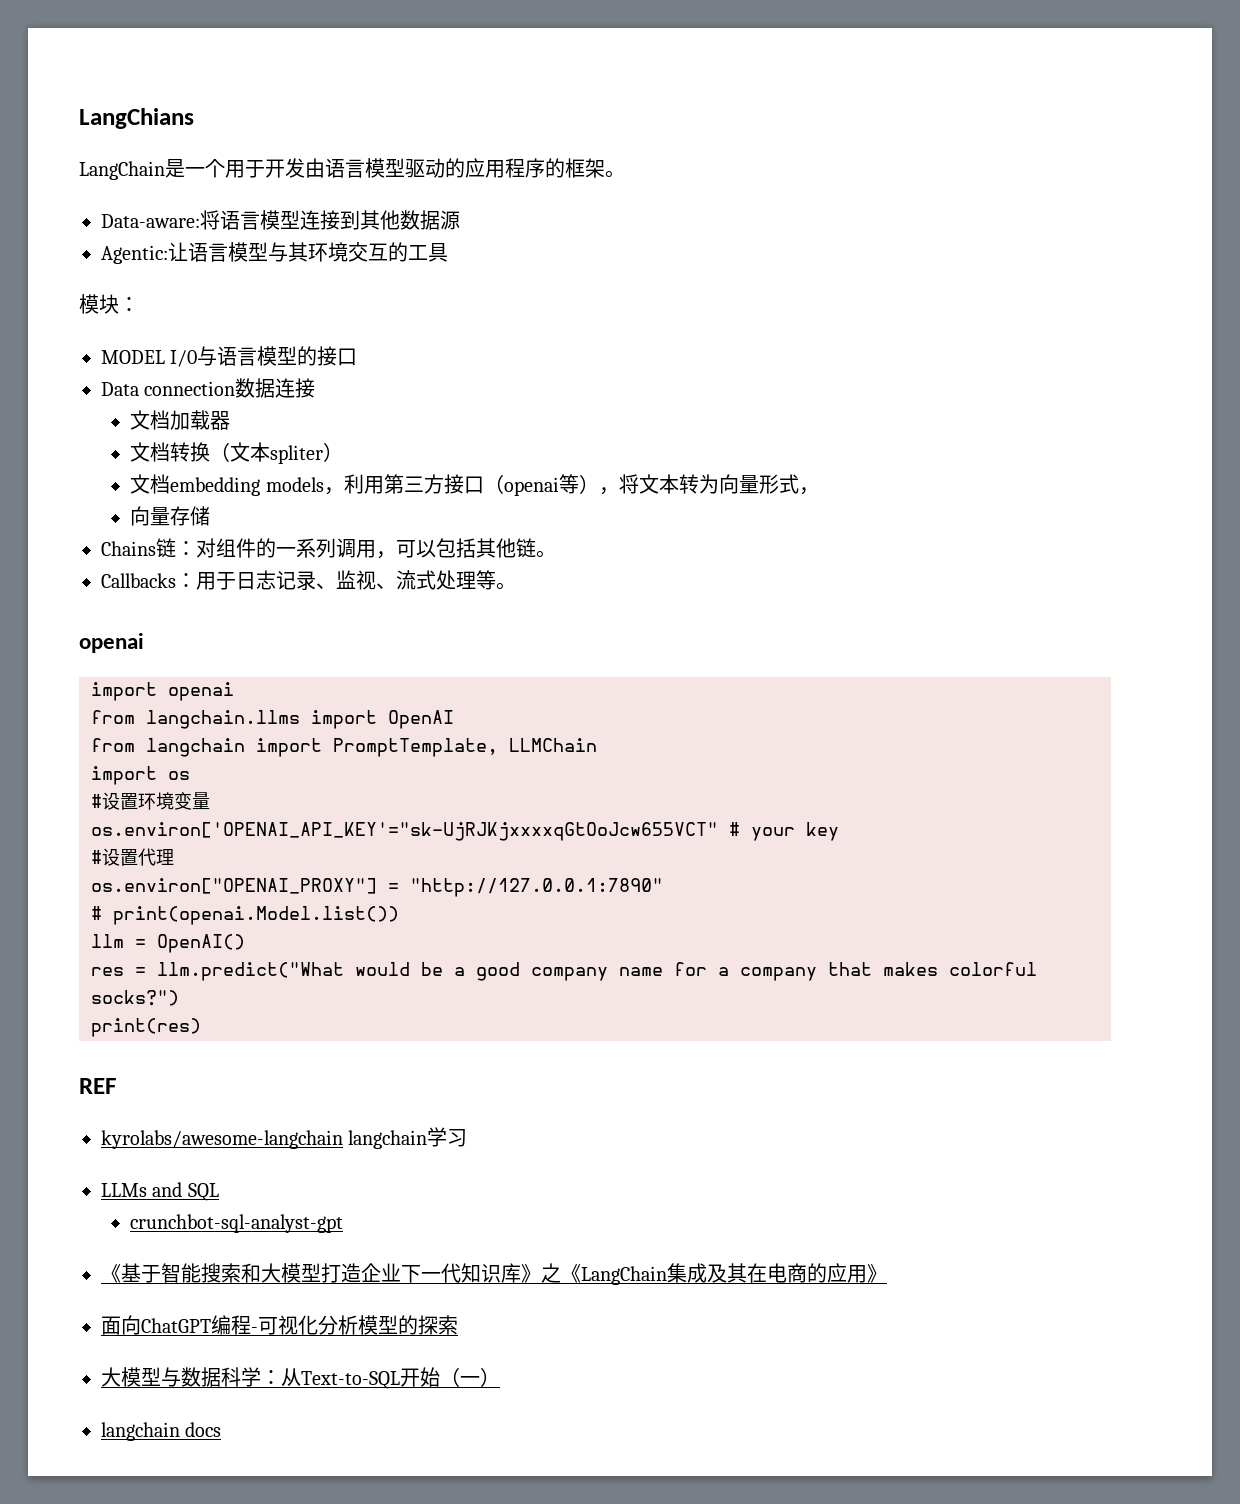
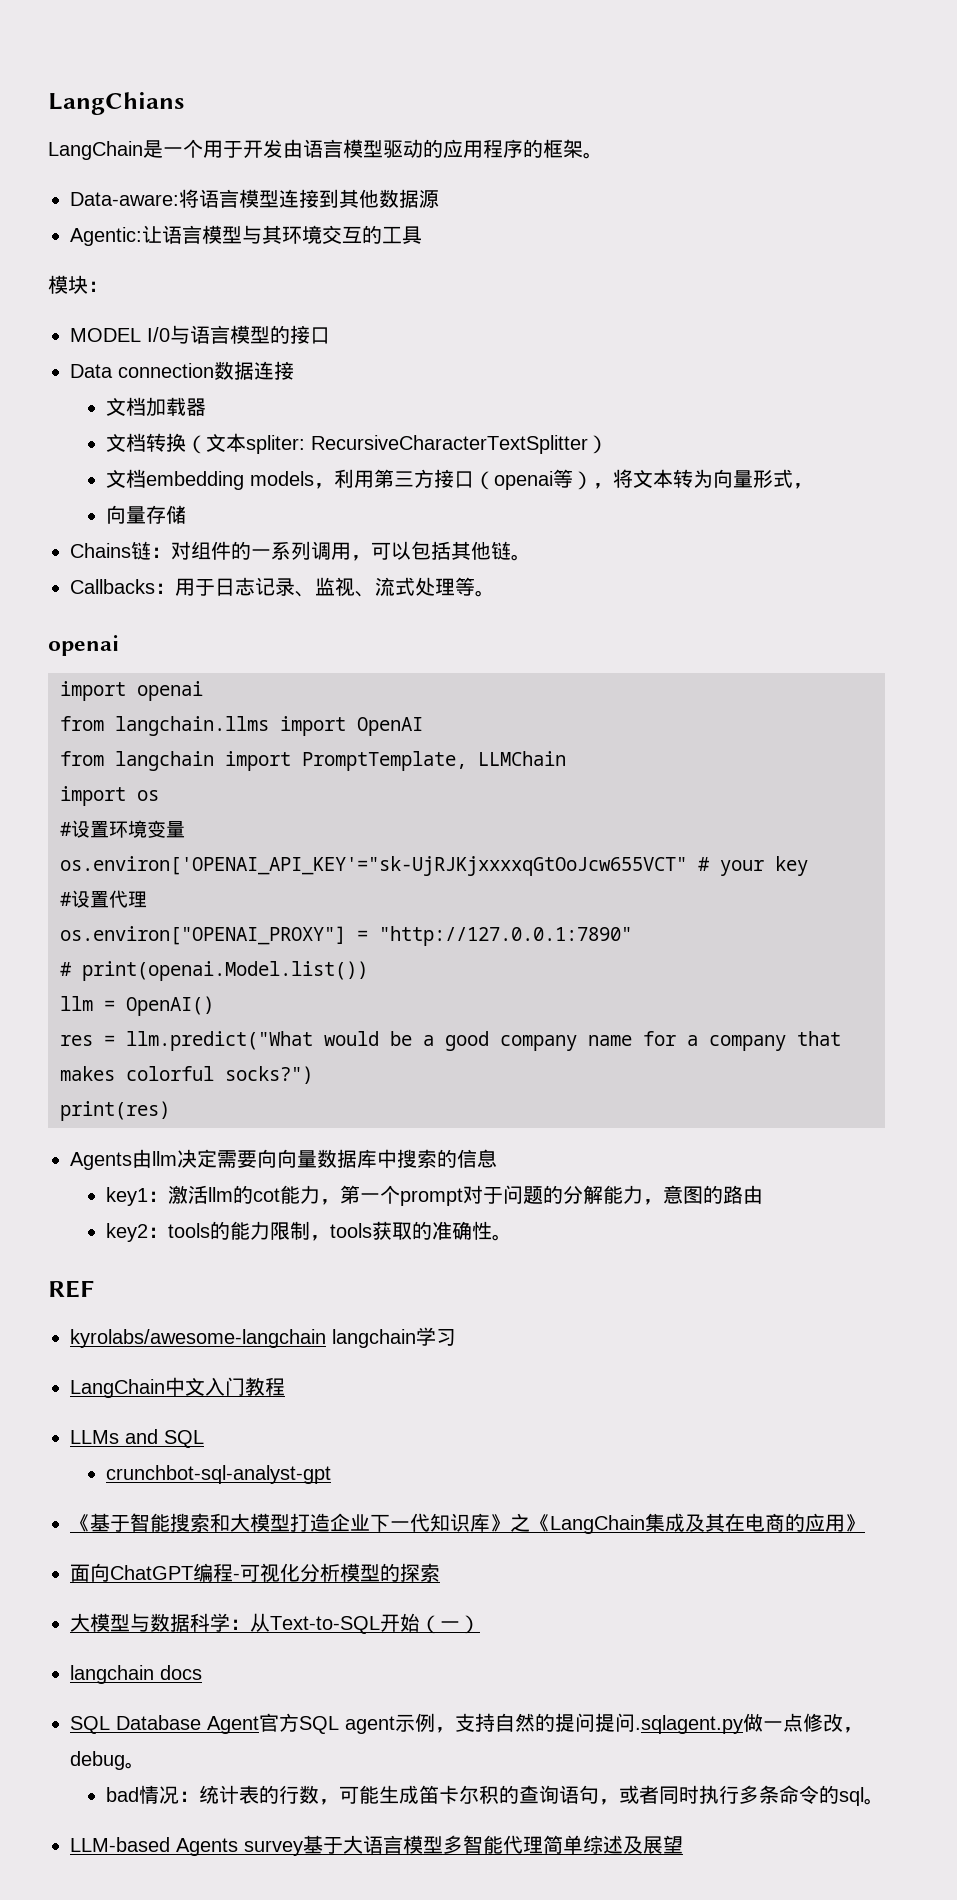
- 文档转换（文本spliter）
+ 文档转换（文本spliter: RecursiveCharacterTextSplitter）
+ Agents由llm决定需要向向量数据库中搜索的信息
+ key1：激活llm的cot能力，第一个prompt对于问题的分解能力，意图的路由
+ key2：tools的能力限制，tools获取的准确性。
+ LangChain中文入门教程
+ SQL Database Agent官方SQL agent示例，支持自然的提问提问.sqlagent.py做一点修改，debug。
+ bad情况：统计表的行数，可能生成笛卡尔积的查询语句，或者同时执行多条命令的sql。
+ LLM-based Agents survey基于大语言模型多智能代理简单综述及展望

